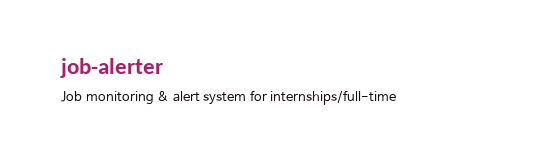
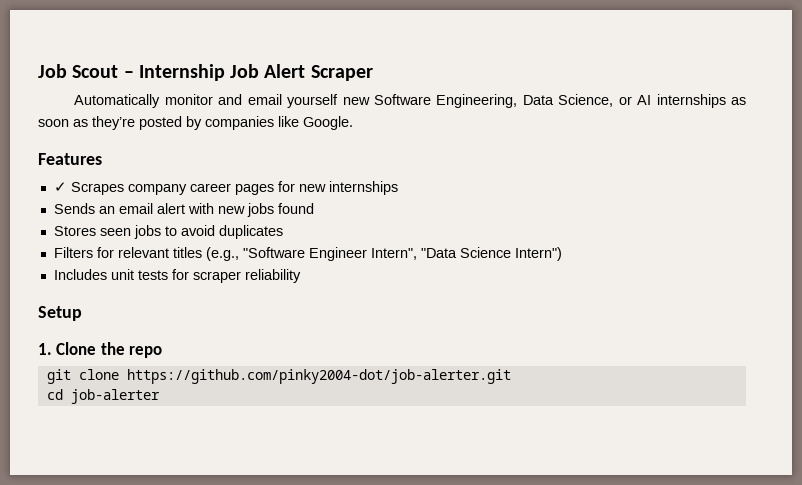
- job-alerter
- Job monitoring & alert system for internships/full-time
+ Job Scout – Internship Job Alert Scraper
+ Automatically monitor and email yourself new Software Engineering, Data Science, or AI internships as soon as they’re posted by companies like Google.
+ Features
+ ✓ Scrapes company career pages for new internships
+ Sends an email alert with new jobs found
+ Stores seen jobs to avoid duplicates
+ Filters for relevant titles (e.g., "Software Engineer Intern", "Data Science Intern")
+ Includes unit tests for scraper reliability
+ Setup
+ 1. Clone the repo
+ git clone https://github.com/pinky2004-dot/job-alerter.git
+ cd job-alerter

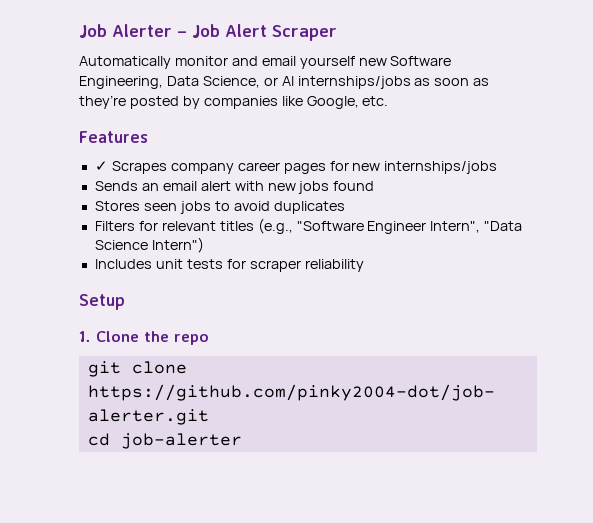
- Job Scout – Internship Job Alert Scraper
+ Job Alerter – Job Alert Scraper
- Automatically monitor and email yourself new Software Engineering, Data Science, or AI internships as soon as they’re posted by companies like Google.
+ Automatically monitor and email yourself new Software Engineering, Data Science, or AI internships/jobs as soon as they’re posted by companies like Google, etc.
- ✓ Scrapes company career pages for new internships
+ ✓ Scrapes company career pages for new internships/jobs

